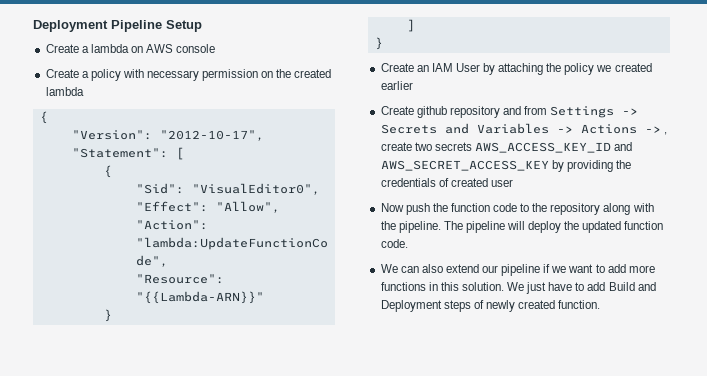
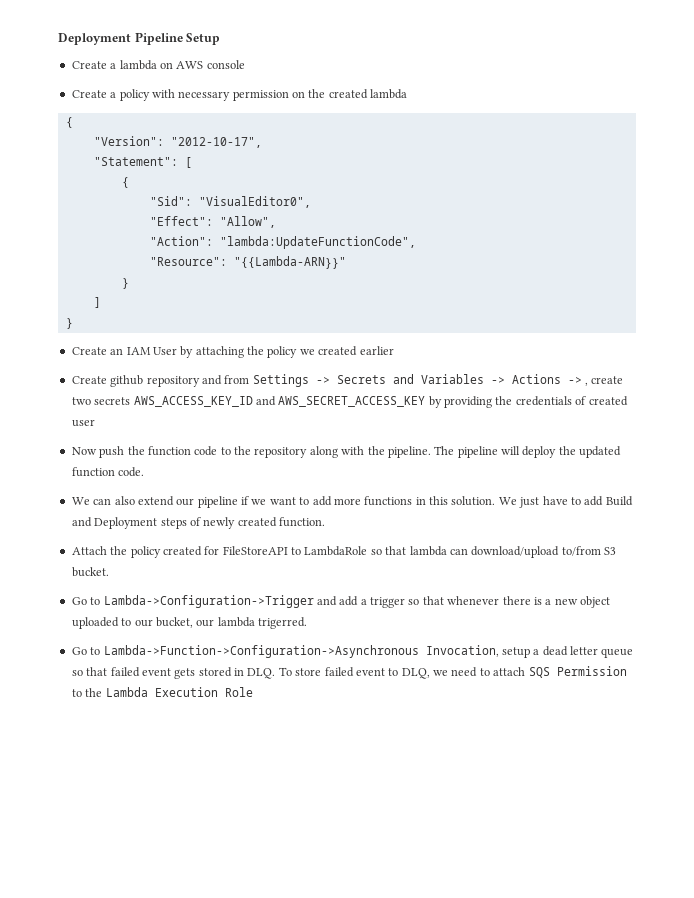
+ Attach the policy created for FileStoreAPI to LambdaRole so that lambda can download/upload to/from S3 bucket.
+ Go to Lambda->Configuration->Trigger and add a trigger so that whenever there is a new object uploaded to our bucket, our lambda trigerred.
+ Go to Lambda->Function->Configuration->Asynchronous Invocation, setup a dead letter queue so that failed event gets stored in DLQ. To store failed event to DLQ, we need to attach SQS Permission to the Lambda Execution Role

